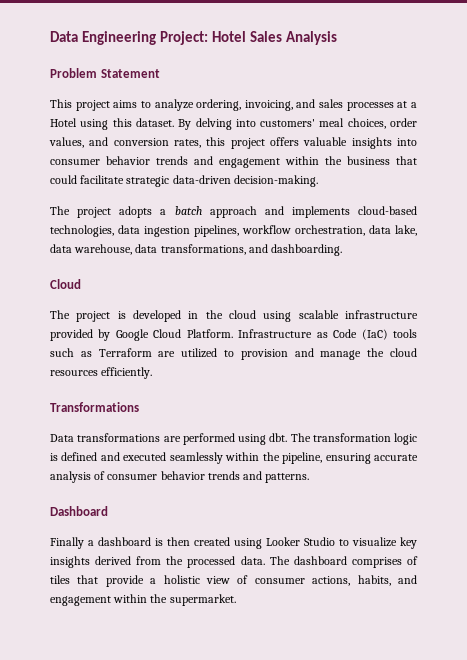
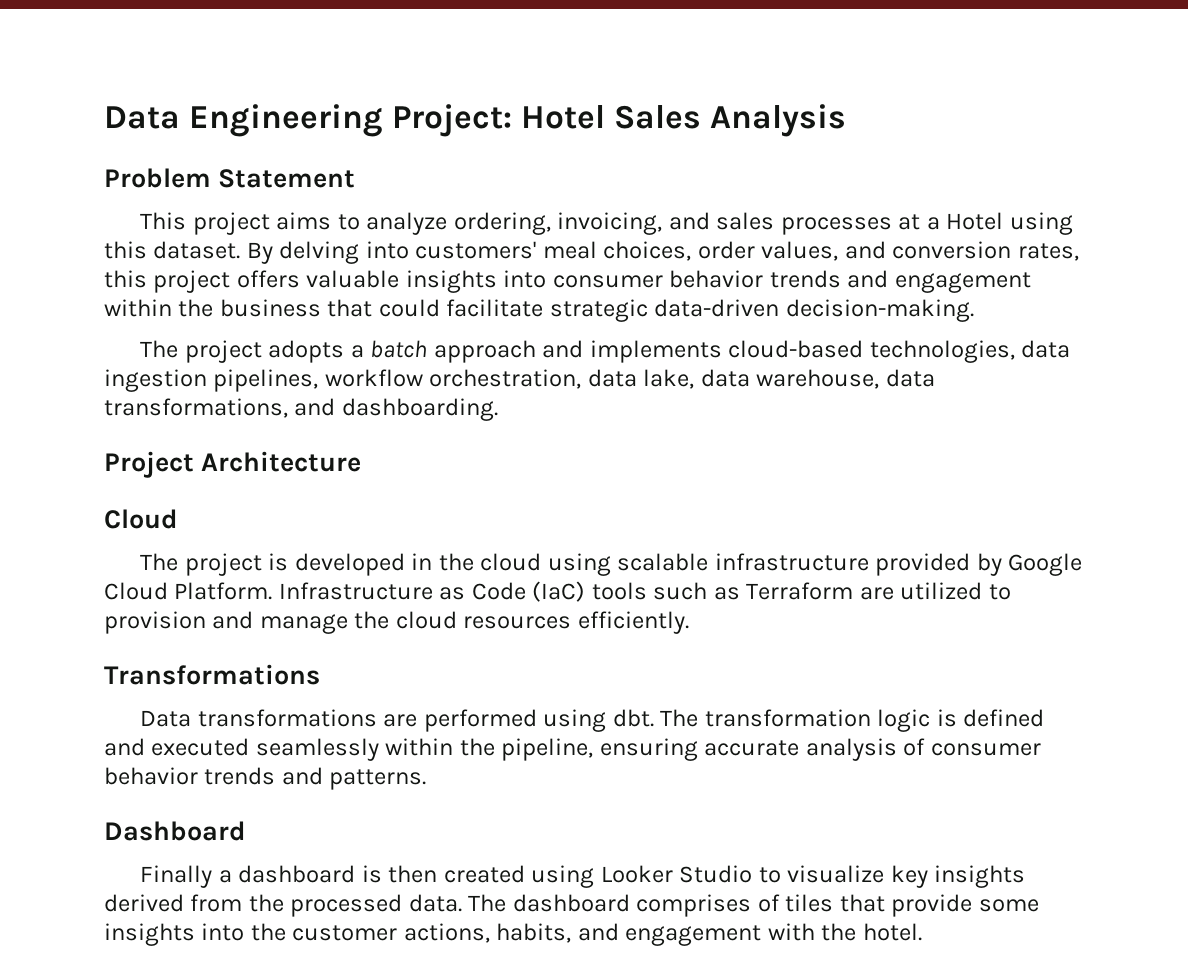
+ Project Architecture
- The dashboard comprises of tiles that provide a holistic view of consumer actions, habits, and engagement within the supermarket.
+ The dashboard comprises of tiles that provide some insights into the customer actions, habits, and engagement with the hotel.

